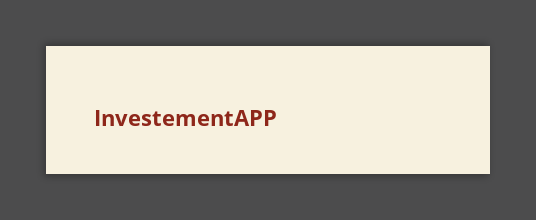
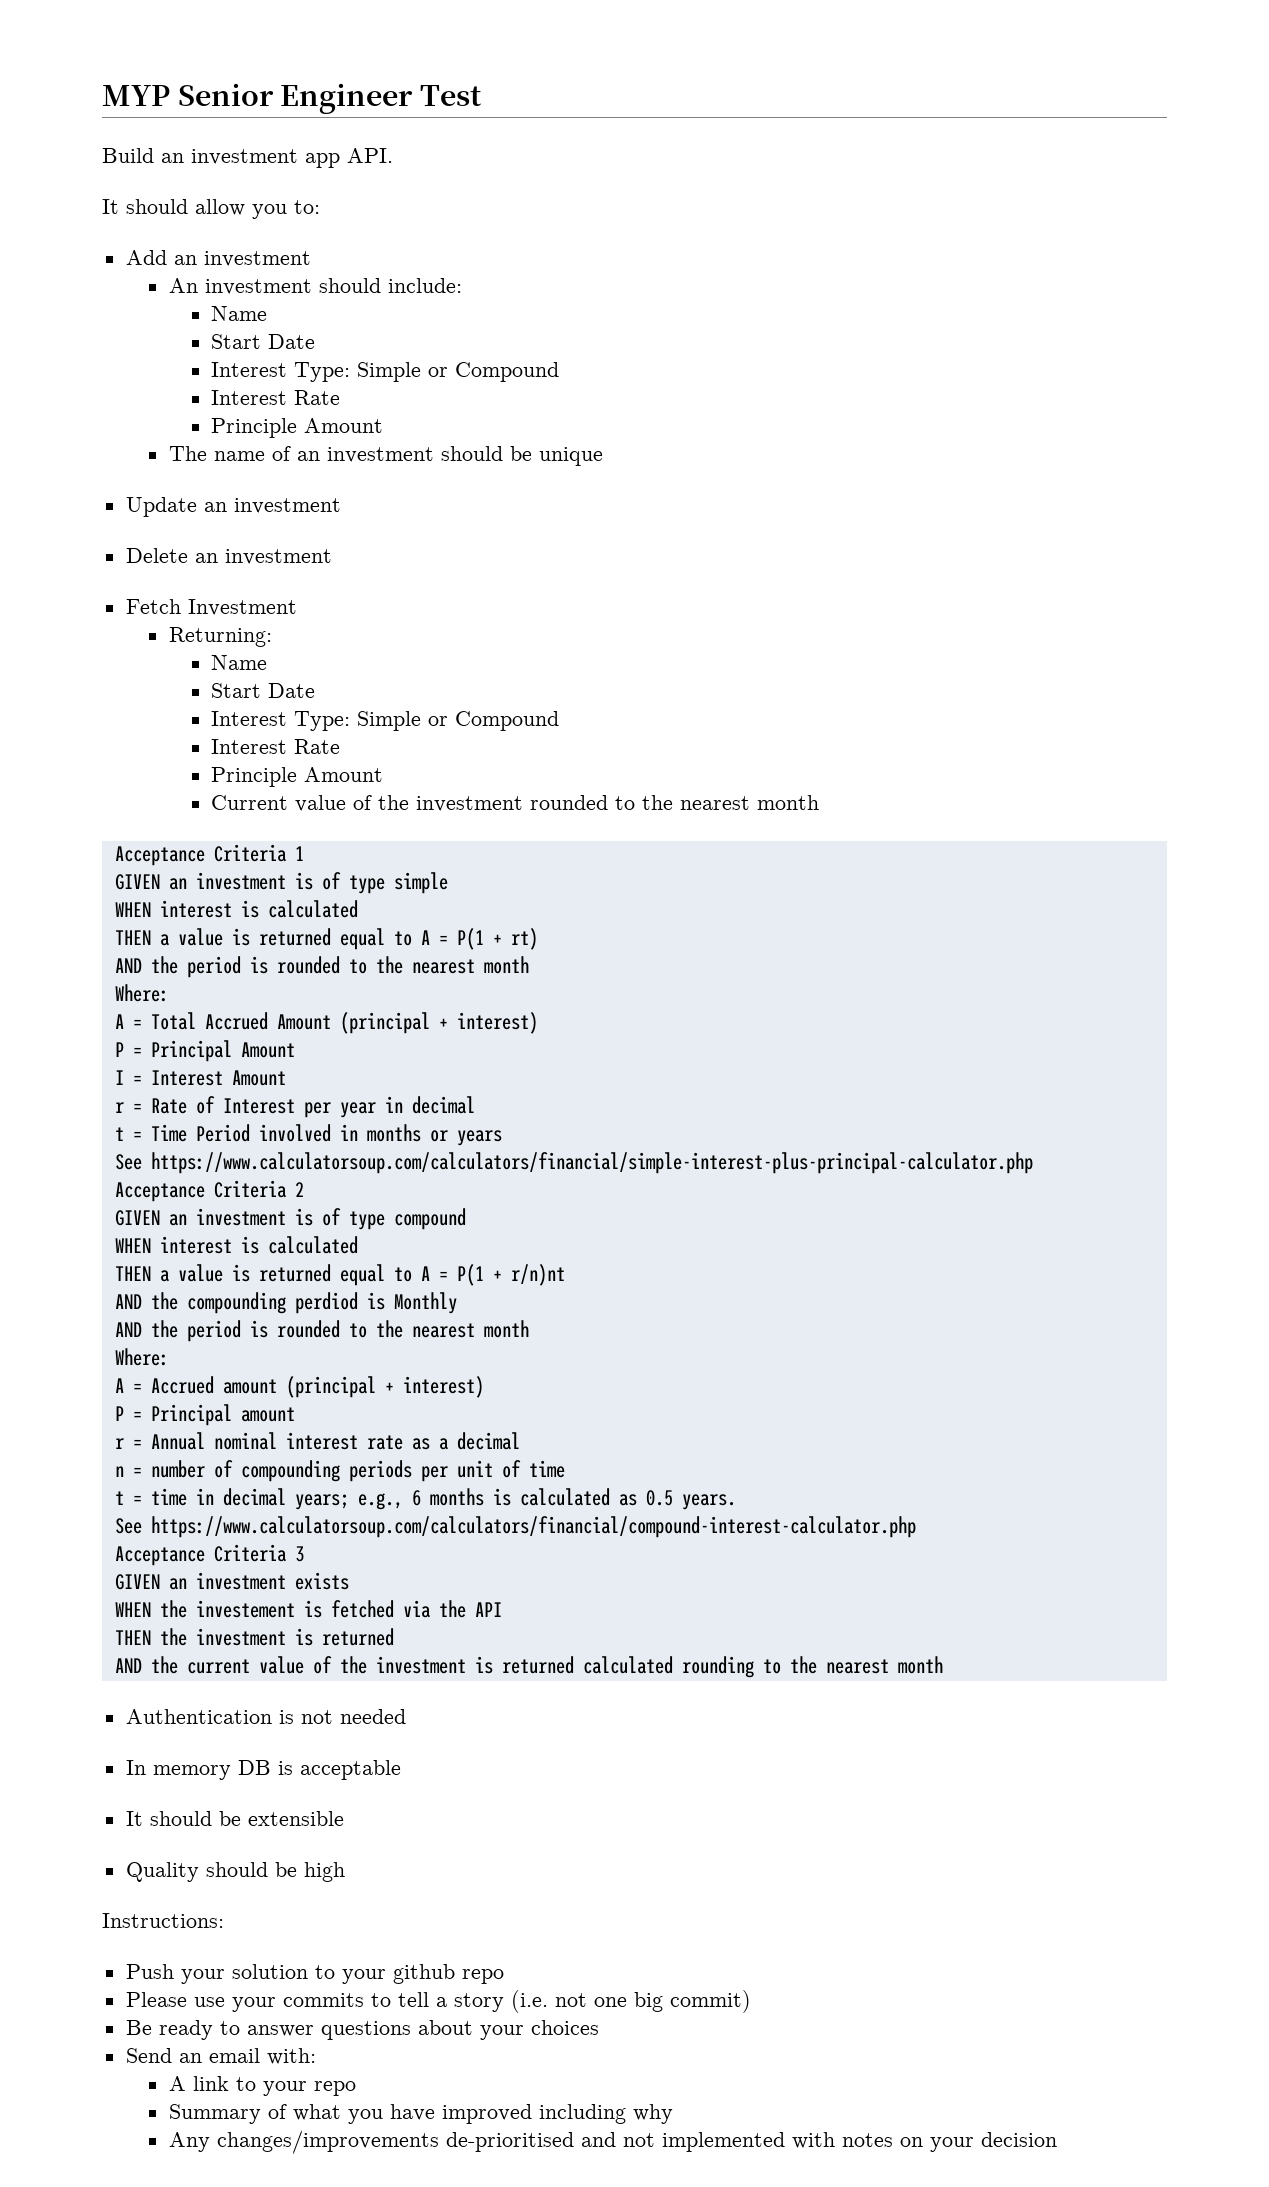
- InvestementAPP
+ MYP Senior Engineer Test
+ Build an investment app API.
+ It should allow you to:
+ Add an investment
+ An investment should include:
+ Name
+ Start Date
+ Interest Type: Simple or Compound
+ Interest Rate
+ Principle Amount
+ The name of an investment should be unique
+ Update an investment
+ Delete an investment
+ Fetch Investment
+ Returning:
+ Name
+ Start Date
+ Interest Type: Simple or Compound
+ Interest Rate
+ Principle Amount
+ Current value of the investment rounded to the nearest month
+ Acceptance Criteria 1
+ GIVEN an investment is of type simple
+ WHEN interest is calculated
+ THEN a value is returned equal to A = P(1 + rt)
+ AND the period is rounded to the nearest month
+ Where:
+ A = Total Accrued Amount (principal + interest)
+ P = Principal Amount
+ I = Interest Amount
+ r = Rate of Interest per year in decimal
+ t = Time Period involved in months or years
+ See https://www.calculatorsoup.com/calculators/financial/simple-interest-plus-principal-calculator.php
+ Acceptance Criteria 2
+ GIVEN an investment is of type compound
+ WHEN interest is calculated
+ THEN a value is returned equal to A = P(1 + r/n)nt
+ AND the compounding perdiod is Monthly
+ AND the period is rounded to the nearest month
+ Where:
+ A = Accrued amount (principal + interest)
+ P = Principal amount
+ r = Annual nominal interest rate as a decimal
+ n = number of compounding periods per unit of time
+ t = time in decimal years; e.g., 6 months is calculated as 0.5 years.
+ See https://www.calculatorsoup.com/calculators/financial/compound-interest-calculator.php
+ Acceptance Criteria 3
+ GIVEN an investment exists
+ WHEN the investement is fetched via the API
+ THEN the investment is returned
+ AND the current value of the investment is returned calculated rounding to the nearest month
+ Authentication is not needed
+ In memory DB is acceptable
+ It should be extensible
+ Quality should be high
+ Instructions:
+ Push your solution to your github repo
+ Please use your commits to tell a story (i.e. not one big commit)
+ Be ready to answer questions about your choices
+ Send an email with:
+ A link to your repo
+ Summary of what you have improved including why
+ Any changes/improvements de-prioritised and not implemented with notes on your decision

